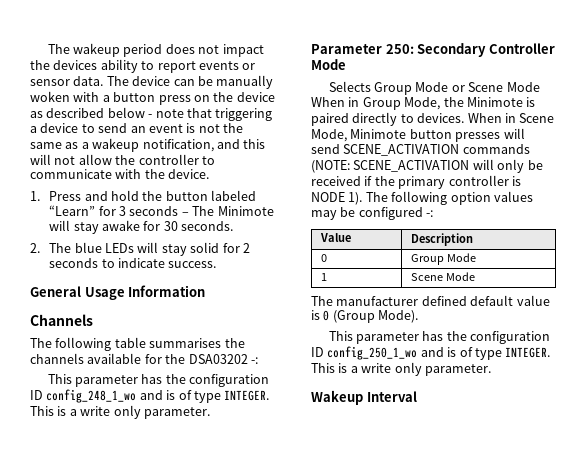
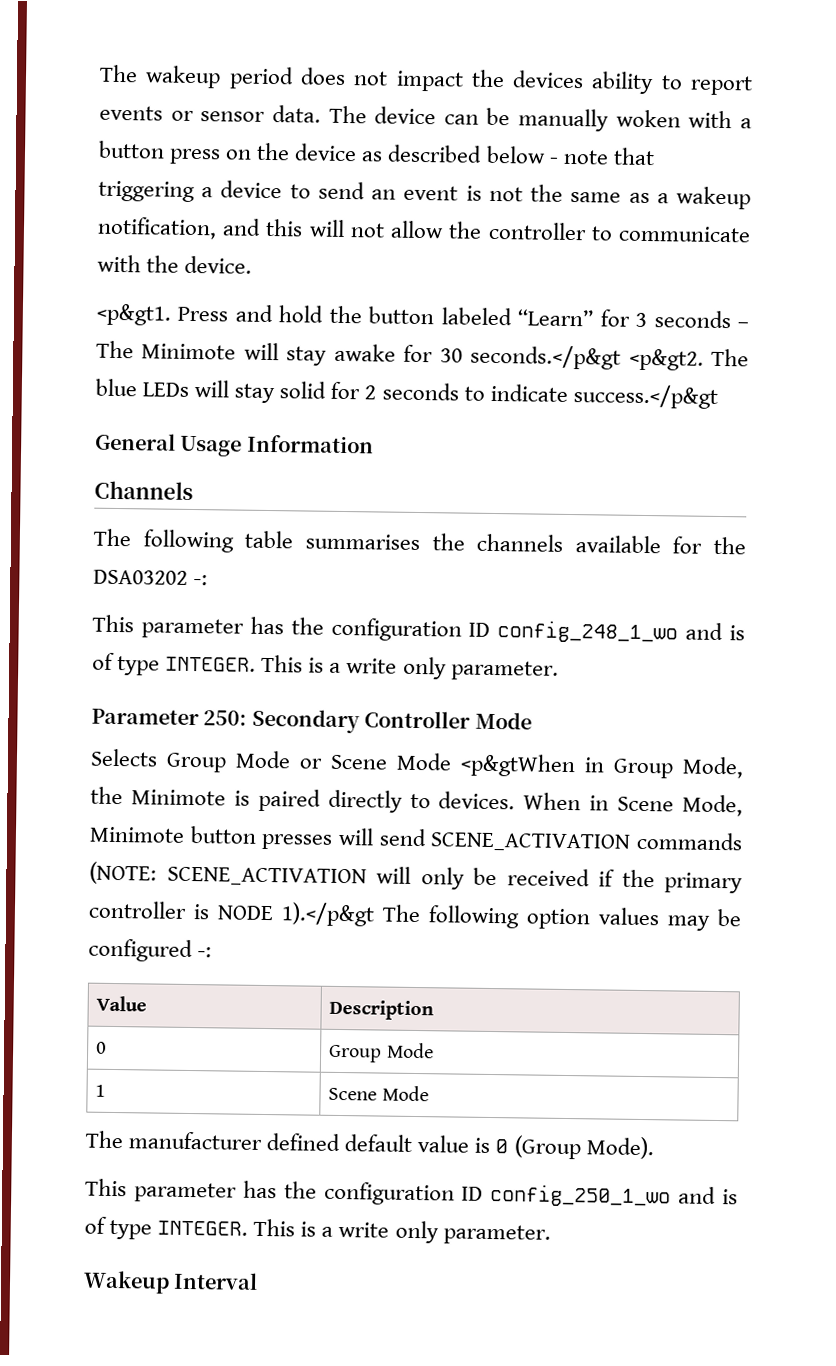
- 1. Press and hold the button labeled “Learn” for 3 seconds – The Minimote will stay awake for 30 seconds.
- 2. The blue LEDs will stay solid for 2 seconds to indicate success.
+ <p&gt1. Press and hold the button labeled “Learn” for 3 seconds – The Minimote will stay awake for 30 seconds.</p&gt <p&gt2. The blue LEDs will stay solid for 2 seconds to indicate success.</p&gt
- Selects Group Mode or Scene Mode When in Group Mode, the Minimote is paired directly to devices.
+ Selects Group Mode or Scene Mode <p&gtWhen in Group Mode, the Minimote is paired directly to devices.
- When in Scene Mode, Minimote button presses will send SCENE_ACTIVATION commands (NOTE: SCENE_ACTIVATION will only be received if the primary controller is NODE 1). The following option values may be configured -:
+ When in Scene Mode, Minimote button presses will send SCENE_ACTIVATION commands (NOTE: SCENE_ACTIVATION will only be received if the primary controller is NODE 1).</p&gt The following option values may be configured -:

